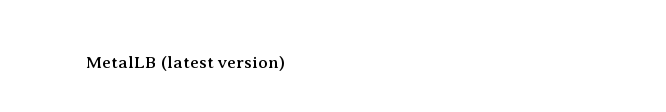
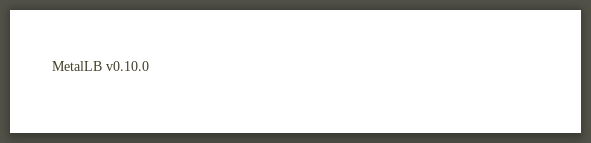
- MetalLB (latest version)
+ MetalLB v0.10.0

